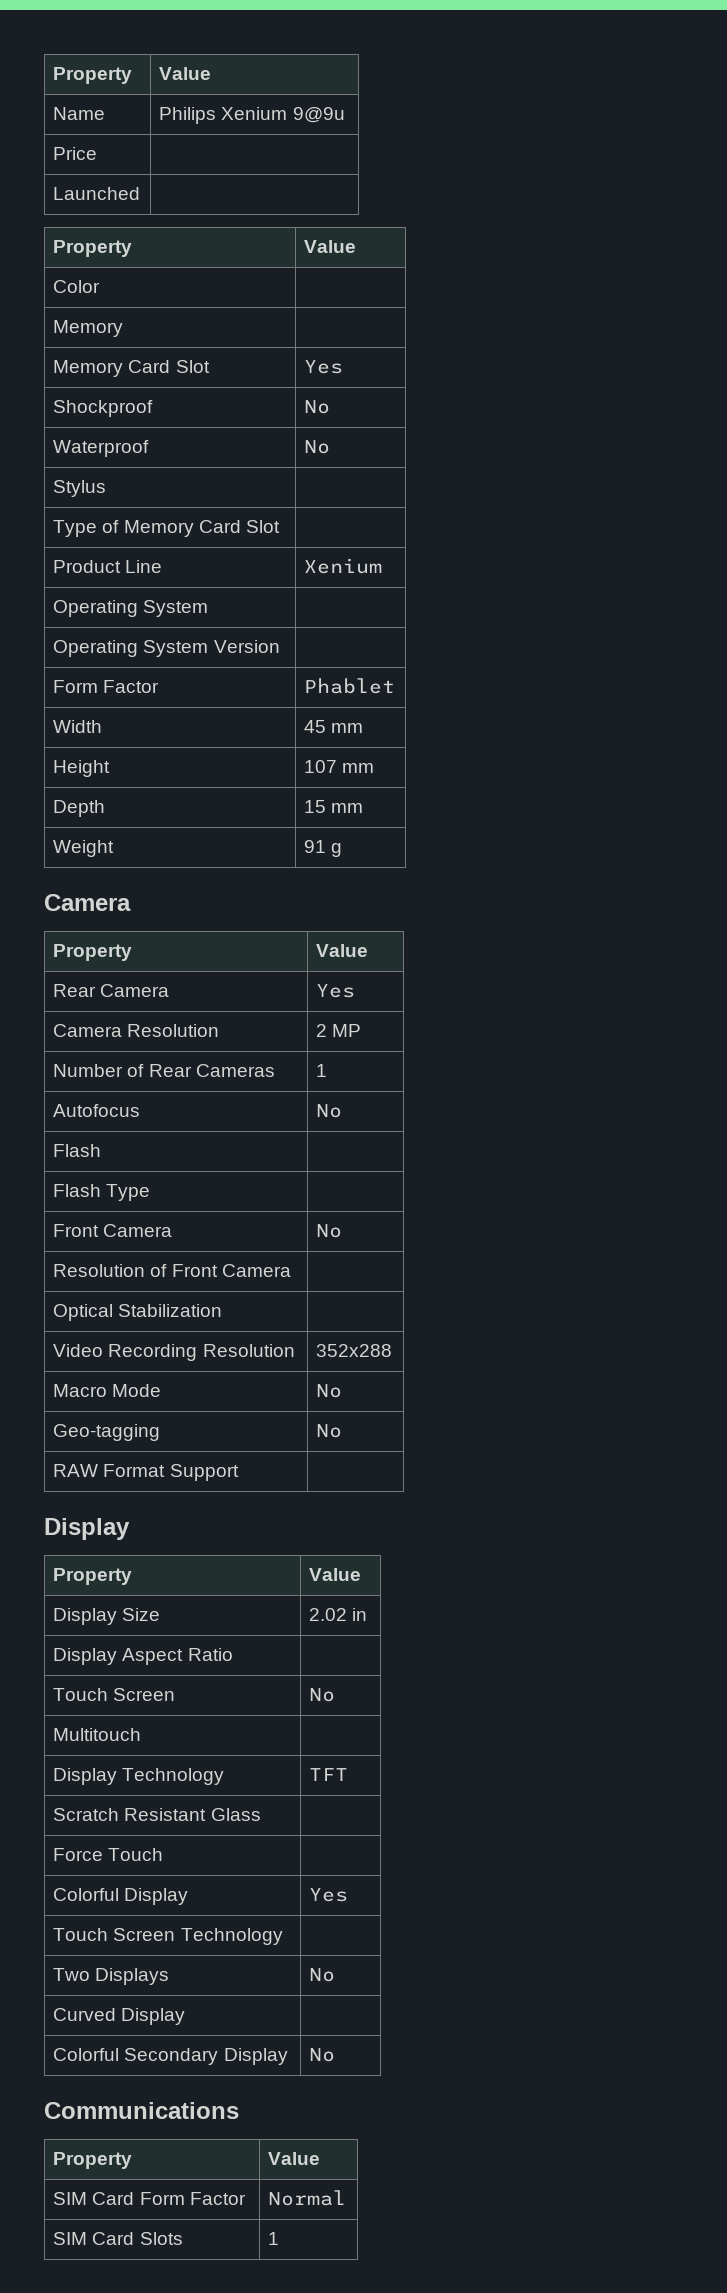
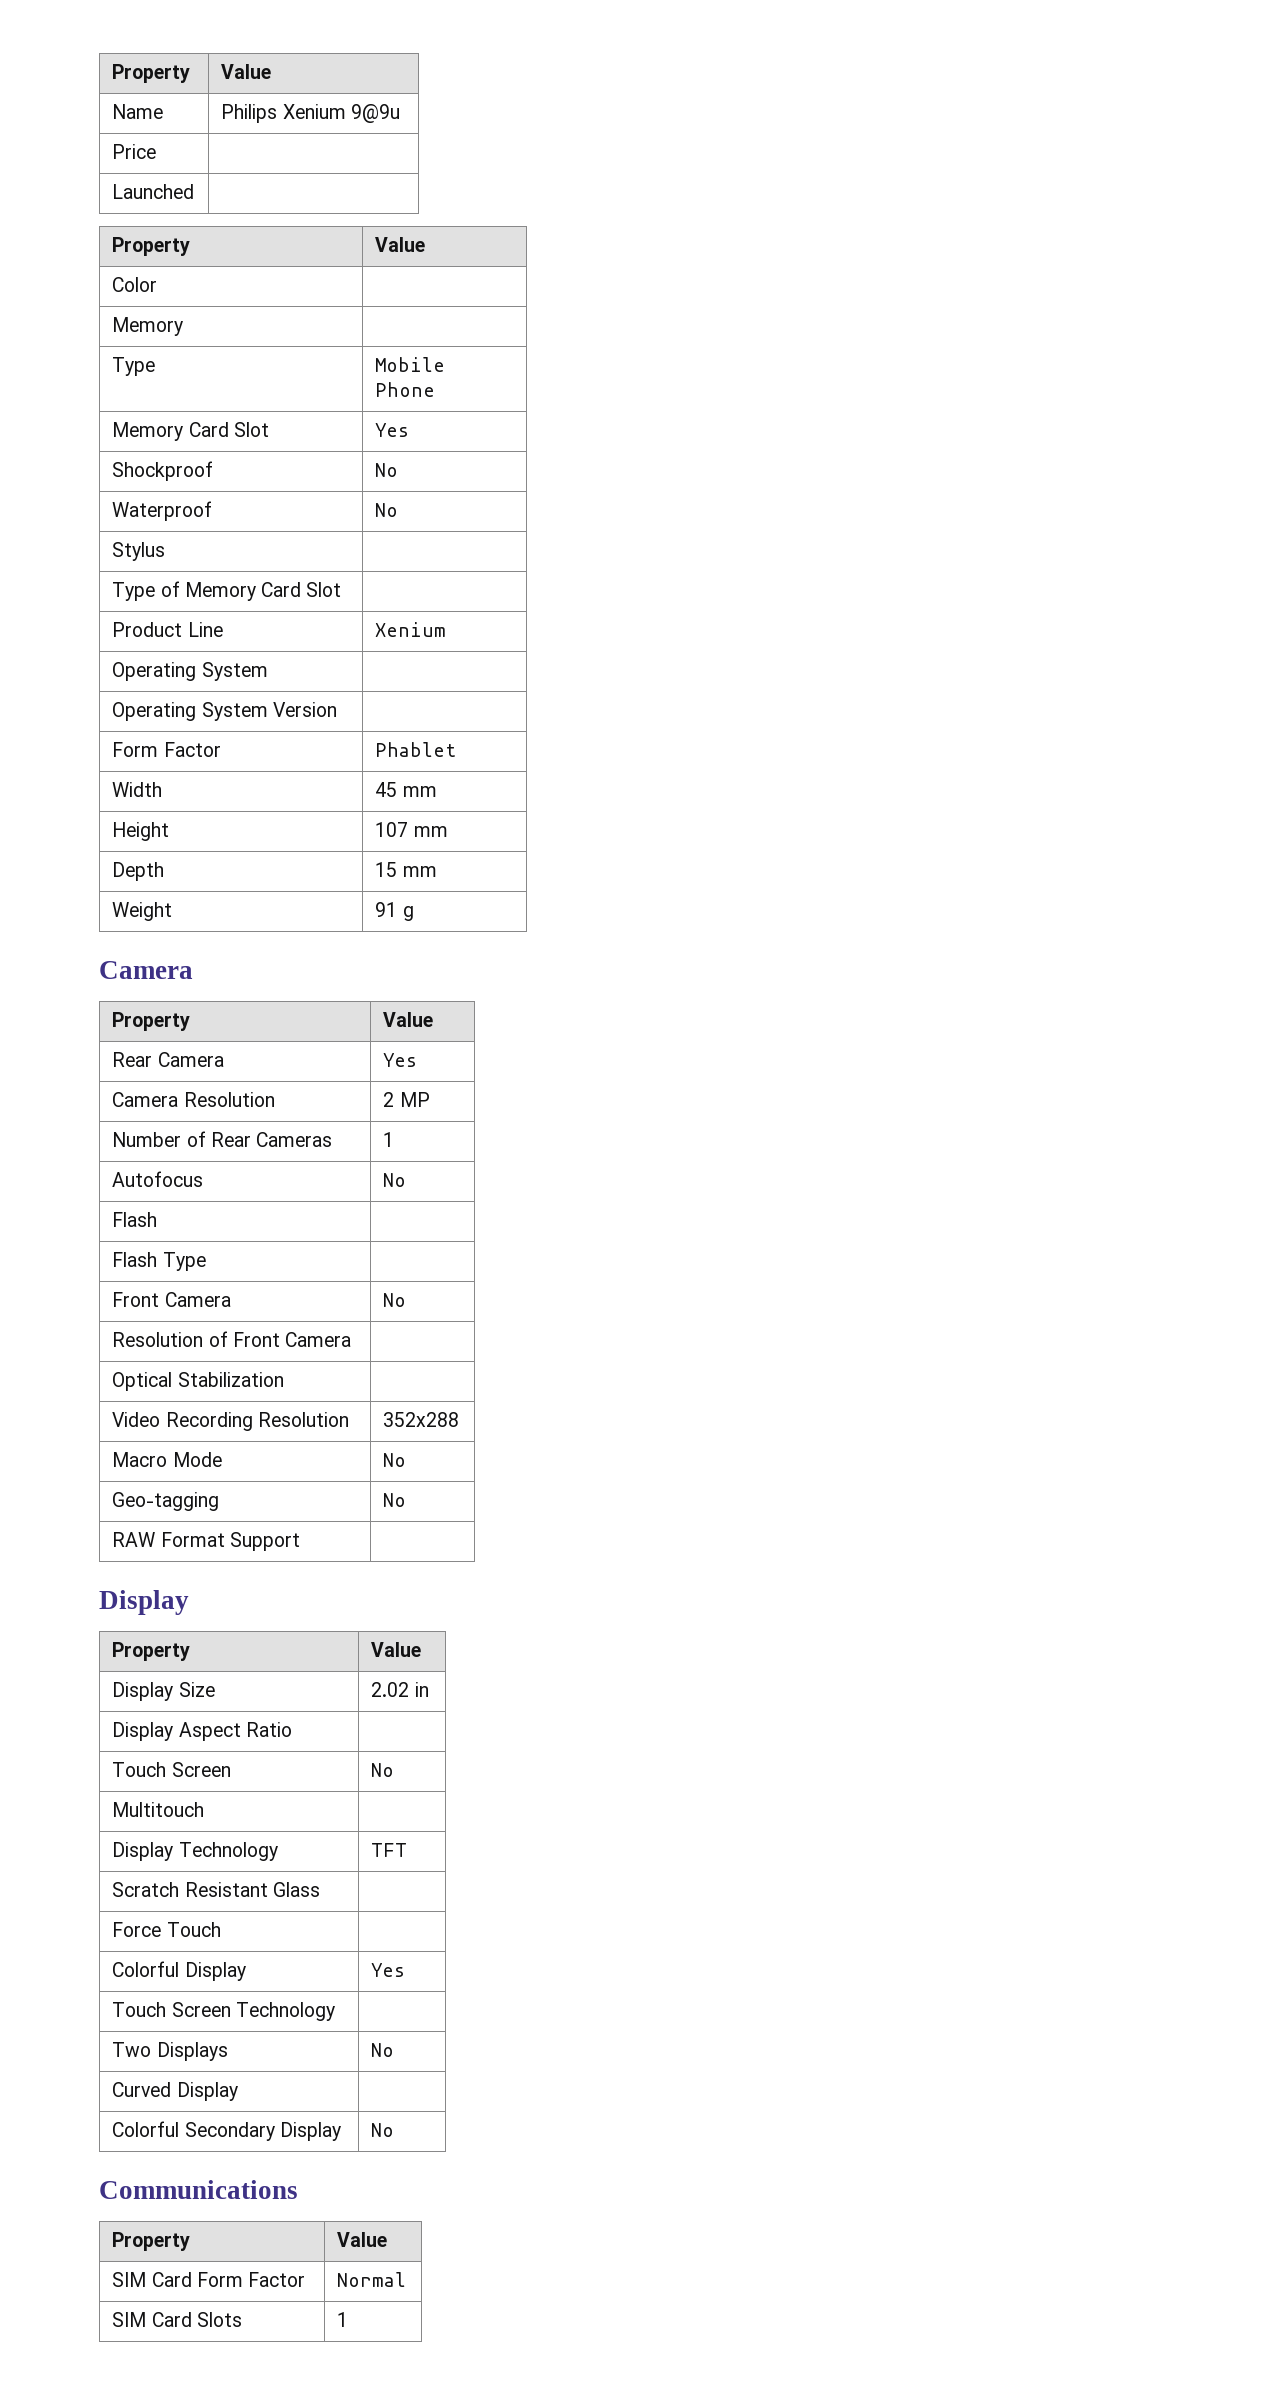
+ Type | Mobile Phone

